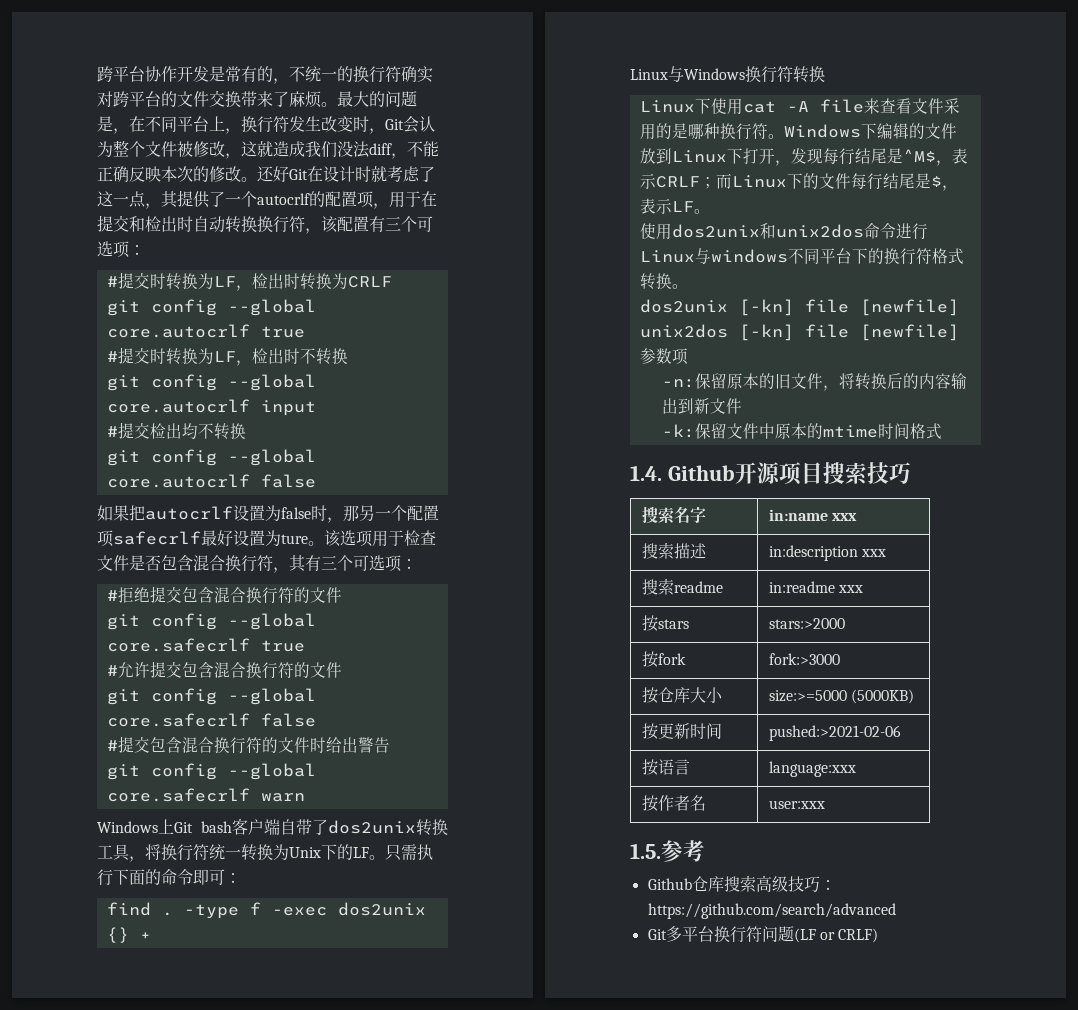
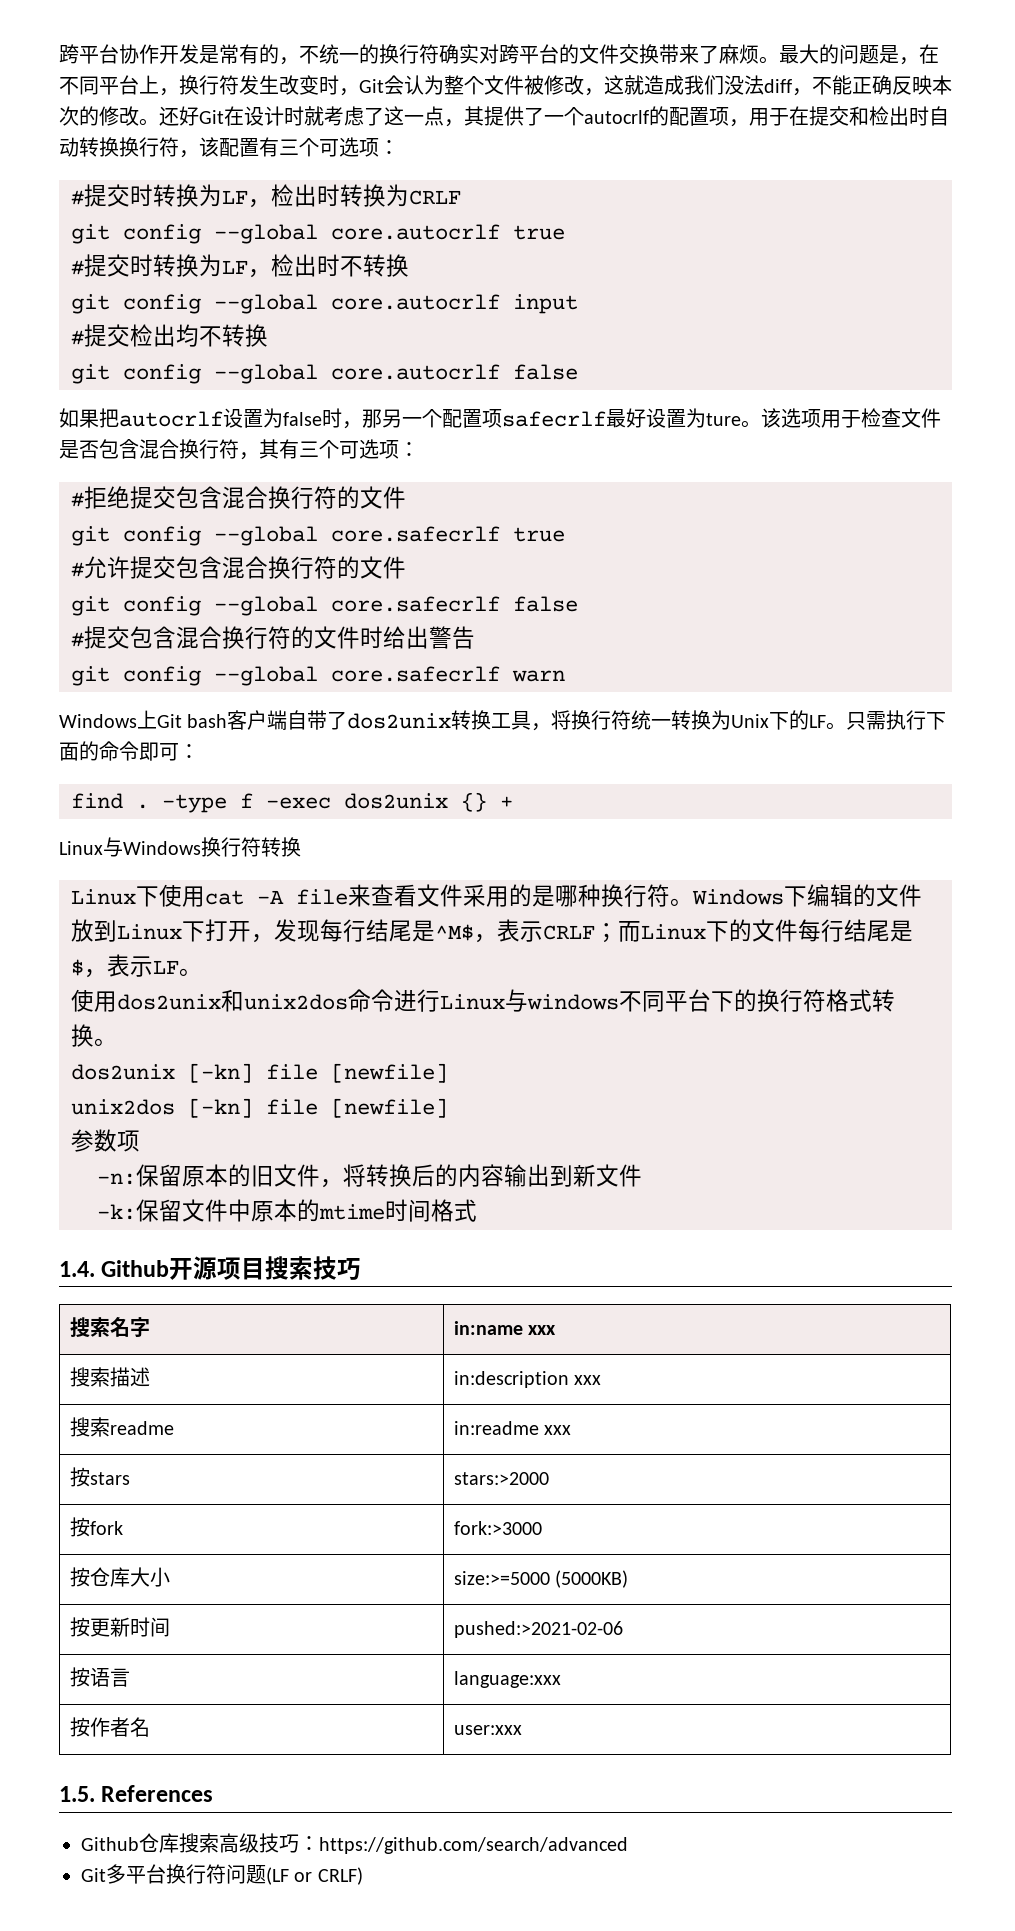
- 1.5.参考
+ 1.5. References

